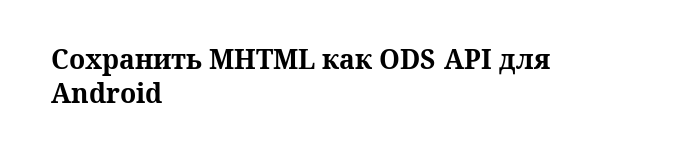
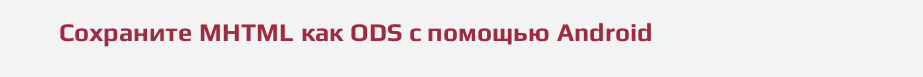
- Сохранить MHTML как ODS API для Android
+ Сохраните MHTML как ODS с помощью Android

